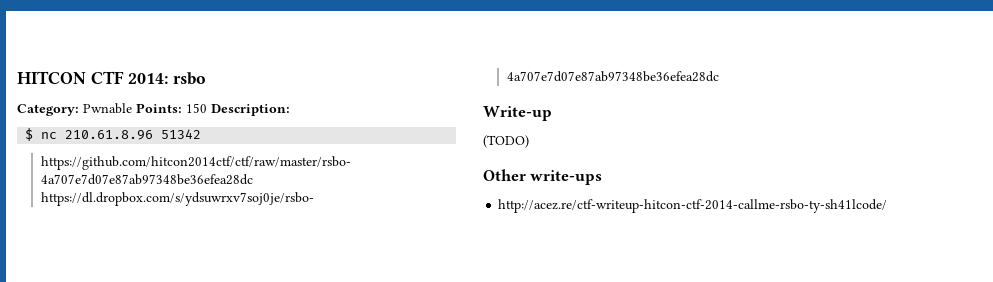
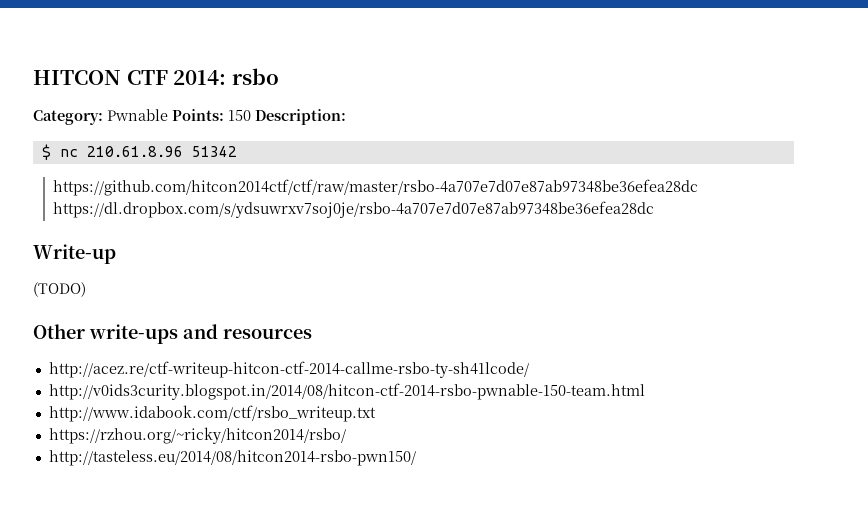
- Other write-ups
+ Other write-ups and resources
+ http://v0ids3curity.blogspot.in/2014/08/hitcon-ctf-2014-rsbo-pwnable-150-team.html
+ http://www.idabook.com/ctf/rsbo_writeup.txt
+ https://rzhou.org/~ricky/hitcon2014/rsbo/
+ http://tasteless.eu/2014/08/hitcon2014-rsbo-pwn150/

